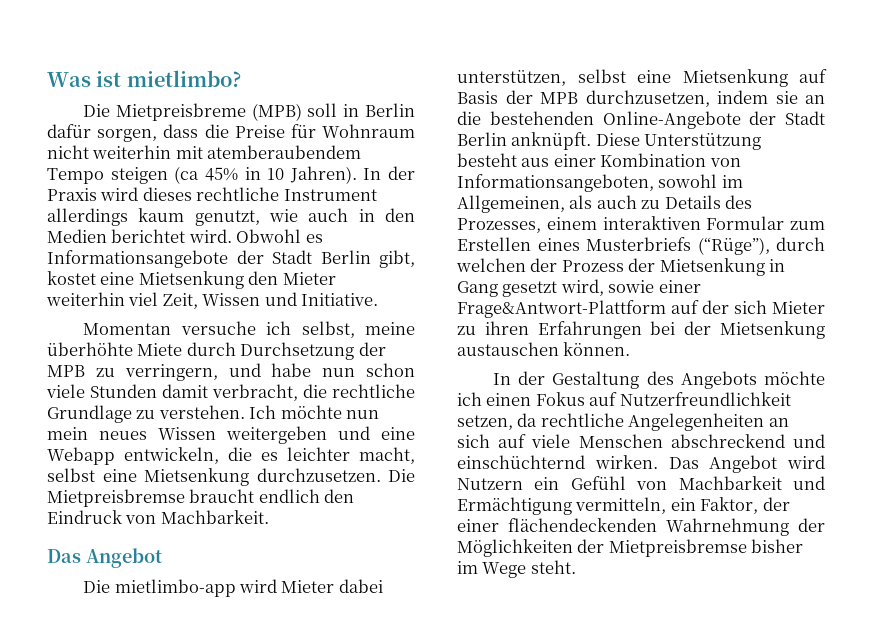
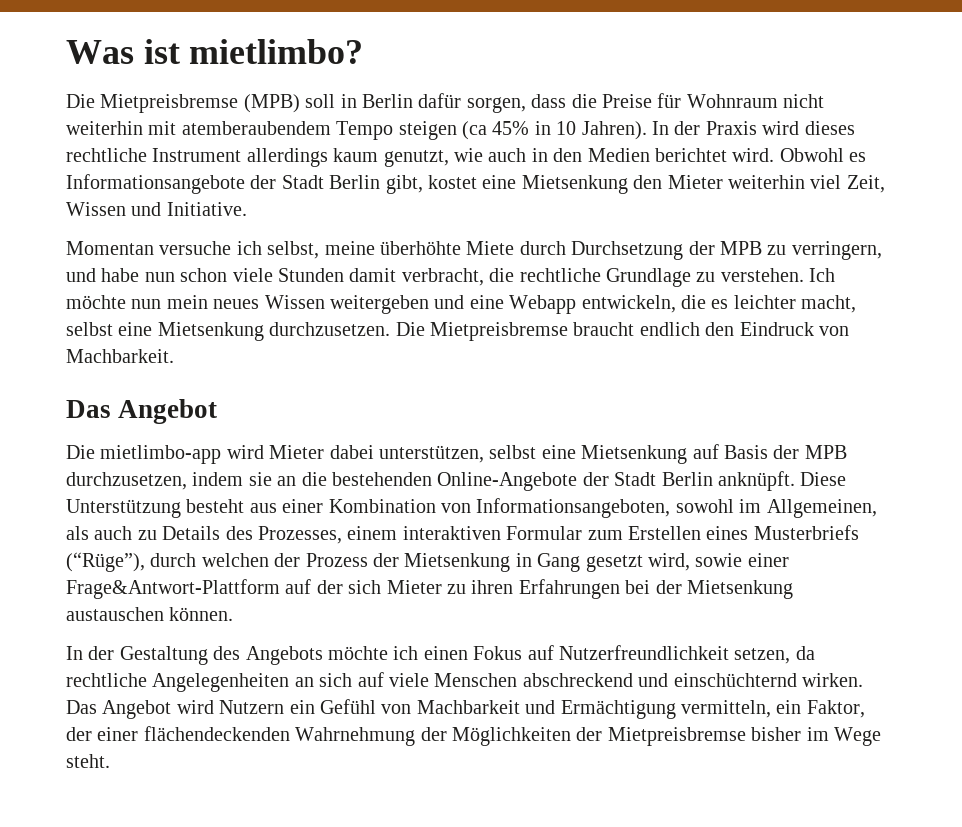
- Die Mietpreisbreme (MPB) soll in Berlin dafür sorgen, dass die Preise für Wohnraum nicht weiterhin mit atemberaubendem Tempo steigen (ca 45% in 10 Jahren).
+ Die Mietpreisbremse (MPB) soll in Berlin dafür sorgen, dass die Preise für Wohnraum nicht weiterhin mit atemberaubendem Tempo steigen (ca 45% in 10 Jahren).

